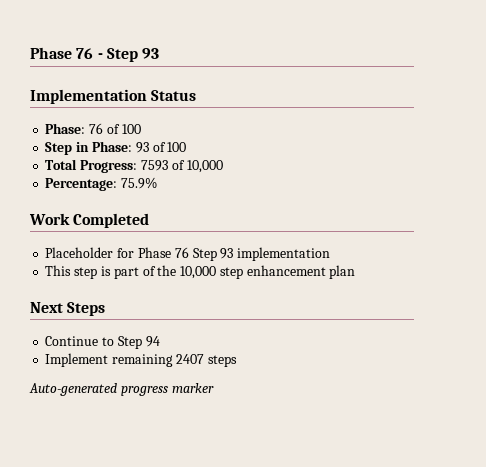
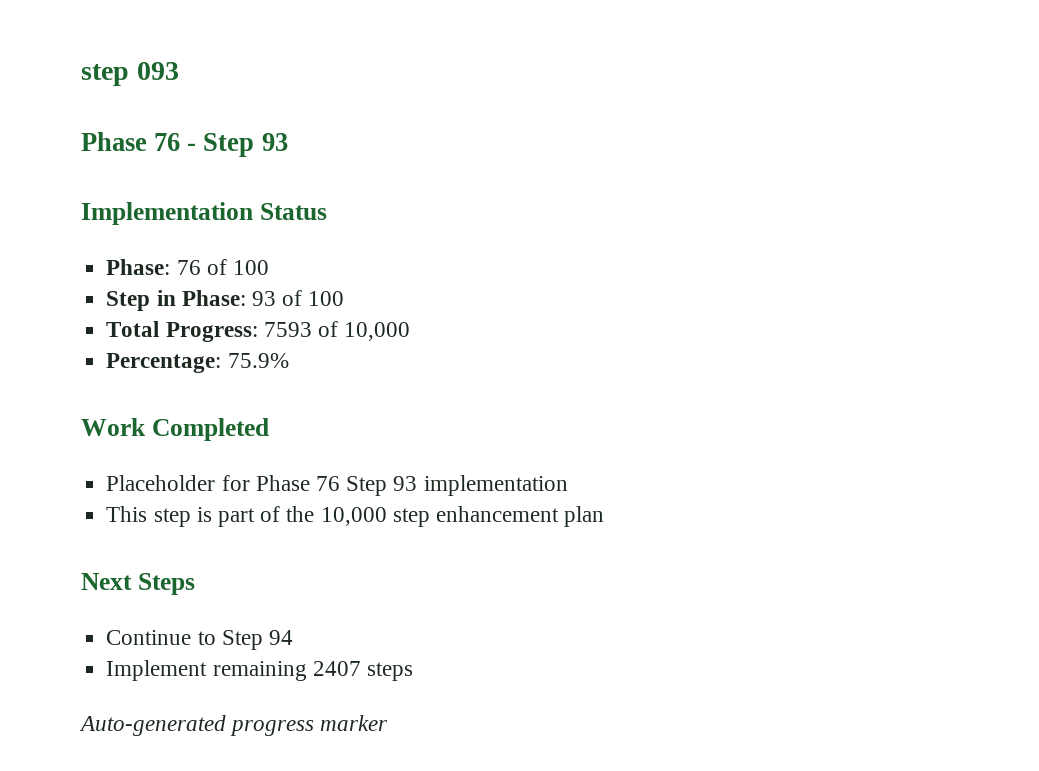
+ step 093

